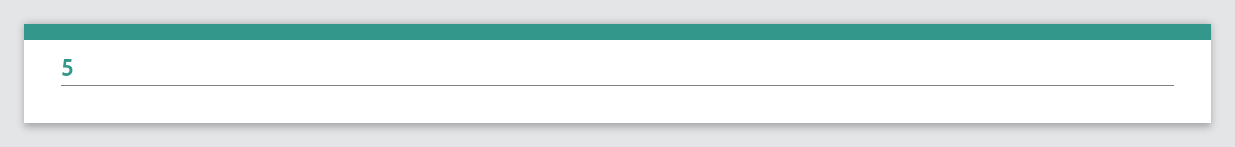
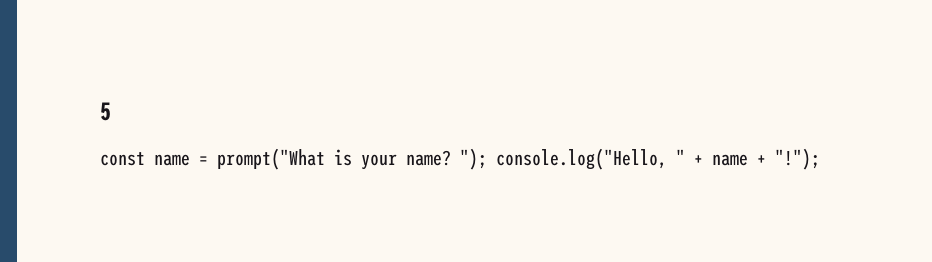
+ const name = prompt("What is your name? "); console.log("Hello, " + name + "!");

